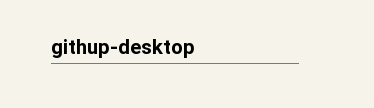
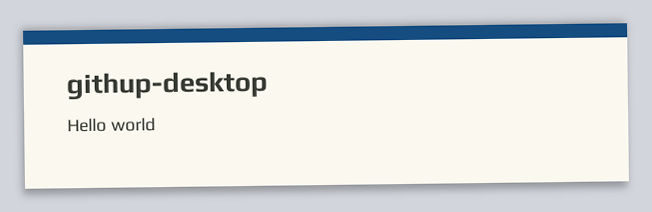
+ Hello world

